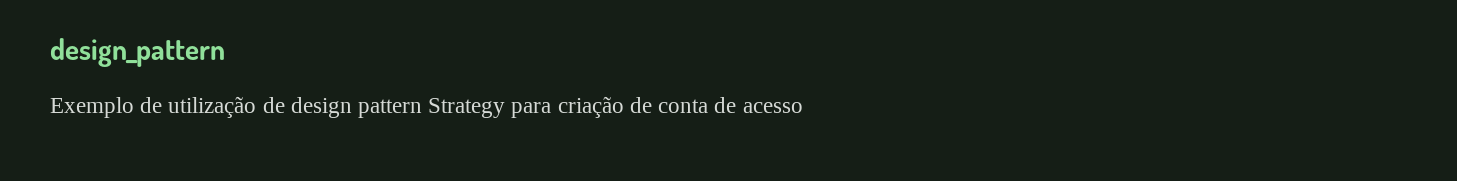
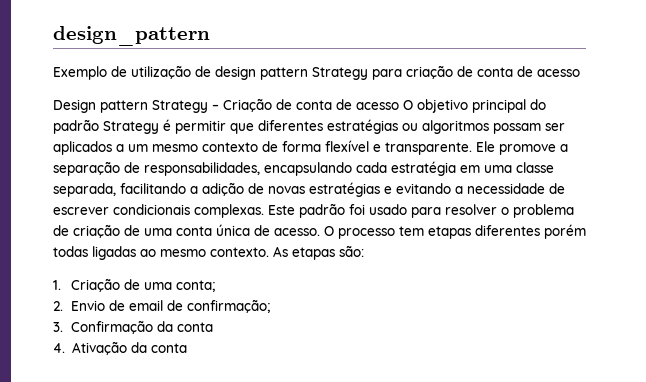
+ Design pattern Strategy – Criação de conta de acesso O objetivo principal do padrão Strategy é permitir que diferentes estratégias ou algoritmos possam ser aplicados a um mesmo contexto de forma flexível e transparente. Ele promove a separação de responsabilidades, encapsulando cada estratégia em uma classe separada, facilitando a adição de novas estratégias e evitando a necessidade de escrever condicionais complexas. Este padrão foi usado para resolver o problema de criação de uma conta única de acesso. O processo tem etapas diferentes porém todas ligadas ao mesmo contexto. As etapas são:
+ 1. Criação de uma conta;
+ 2. Envio de email de confirmação;
+ 3. Confirmação da conta
+ 4. Ativação da conta

